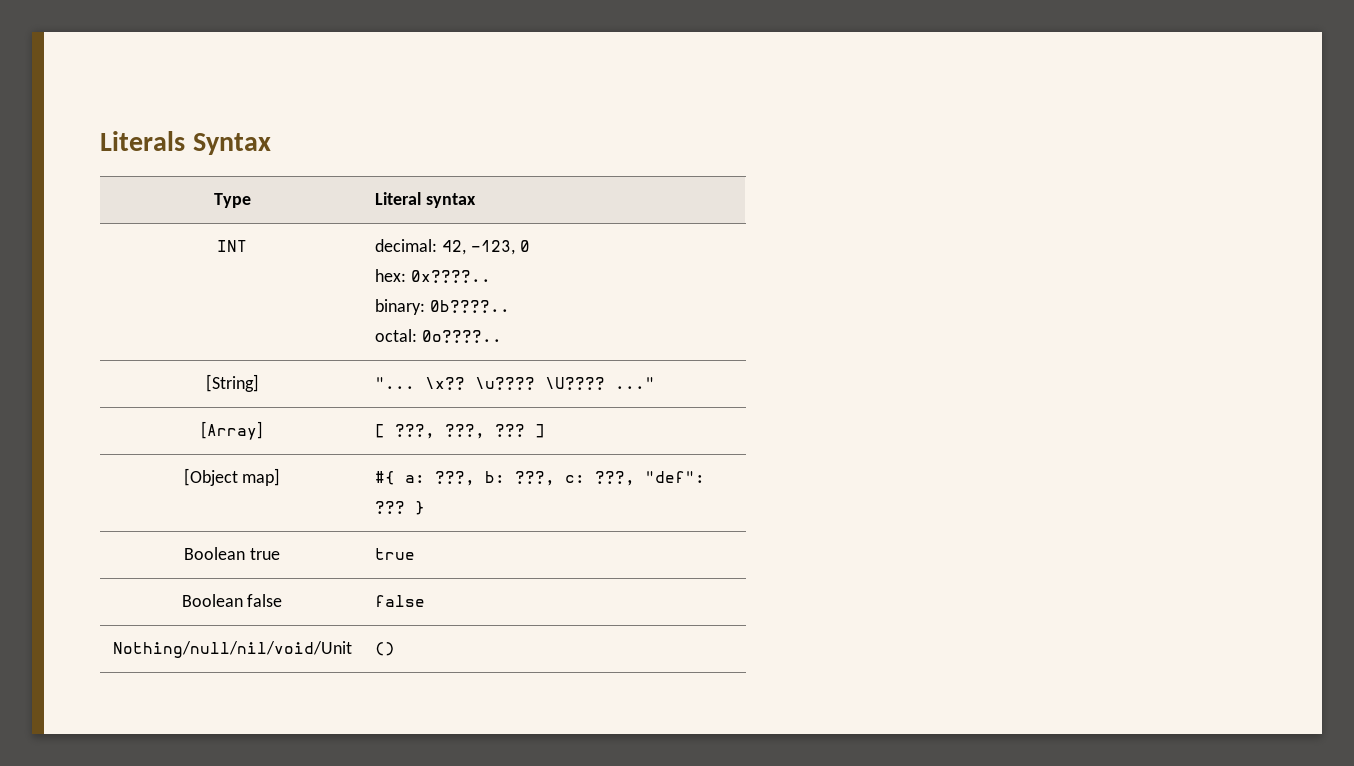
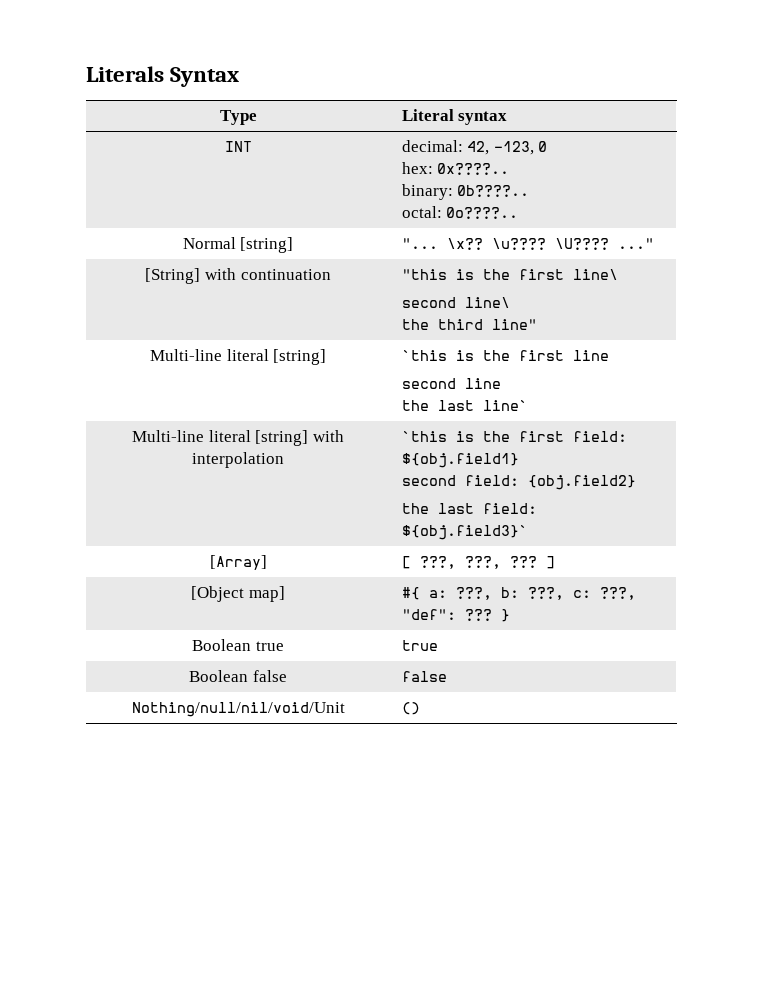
- [String] | "... \x?? \u???? \U???? ..."
+ Normal [string] | "... \x?? \u???? \U???? ..."
+ [String] with continuation | "this is the first line\
+ second line\
+ the third line"
+ Multi-line literal [string] | `this is the first line
+ second line
+ the last line`
+ Multi-line literal [string] with interpolation | `this is the first field: ${obj.field1}
+ second field: {obj.field2}
+ the last field: ${obj.field3}`

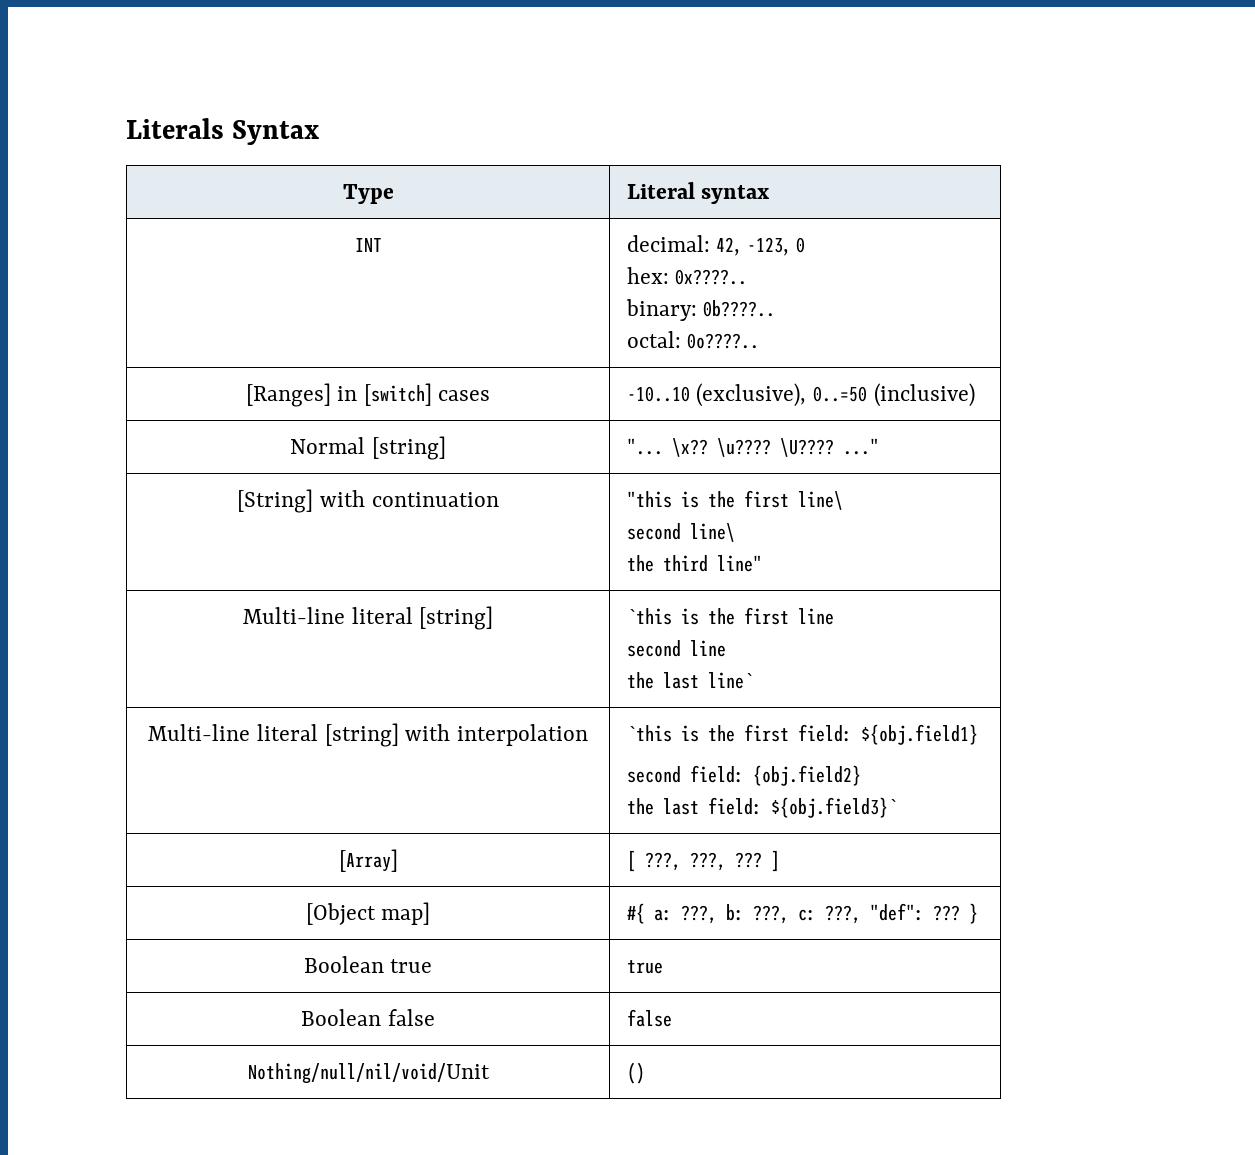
+ [Ranges] in [switch] cases | -10..10 (exclusive), 0..=50 (inclusive)

